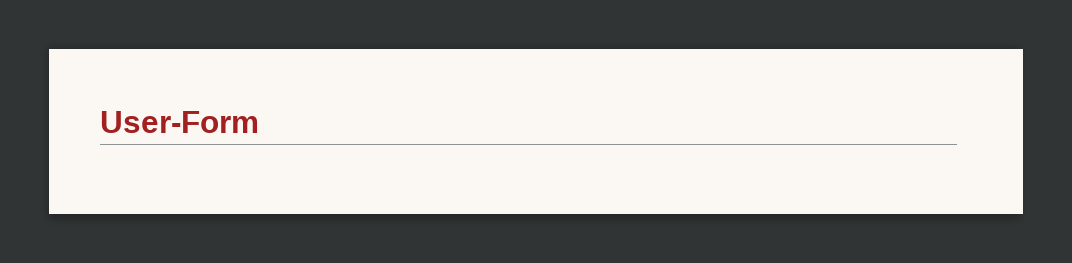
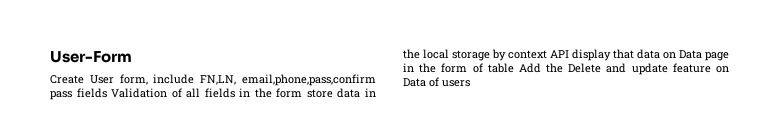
+ Create User form, include FN,LN, email,phone,pass,confirm pass fields Validation of all fields in the form store data in the local storage by context API display that data on Data page in the form of table Add the Delete and update feature on Data of users

